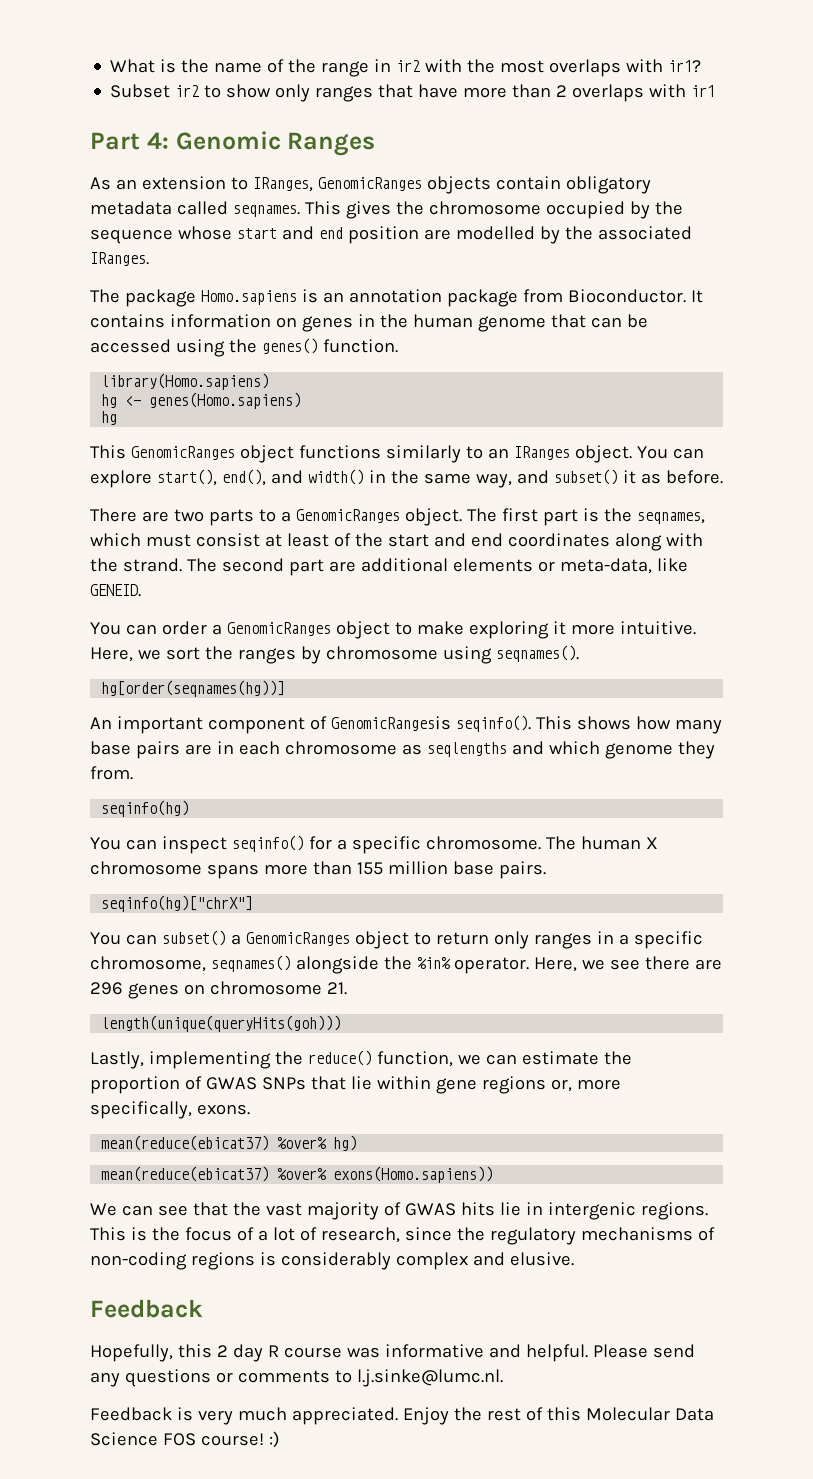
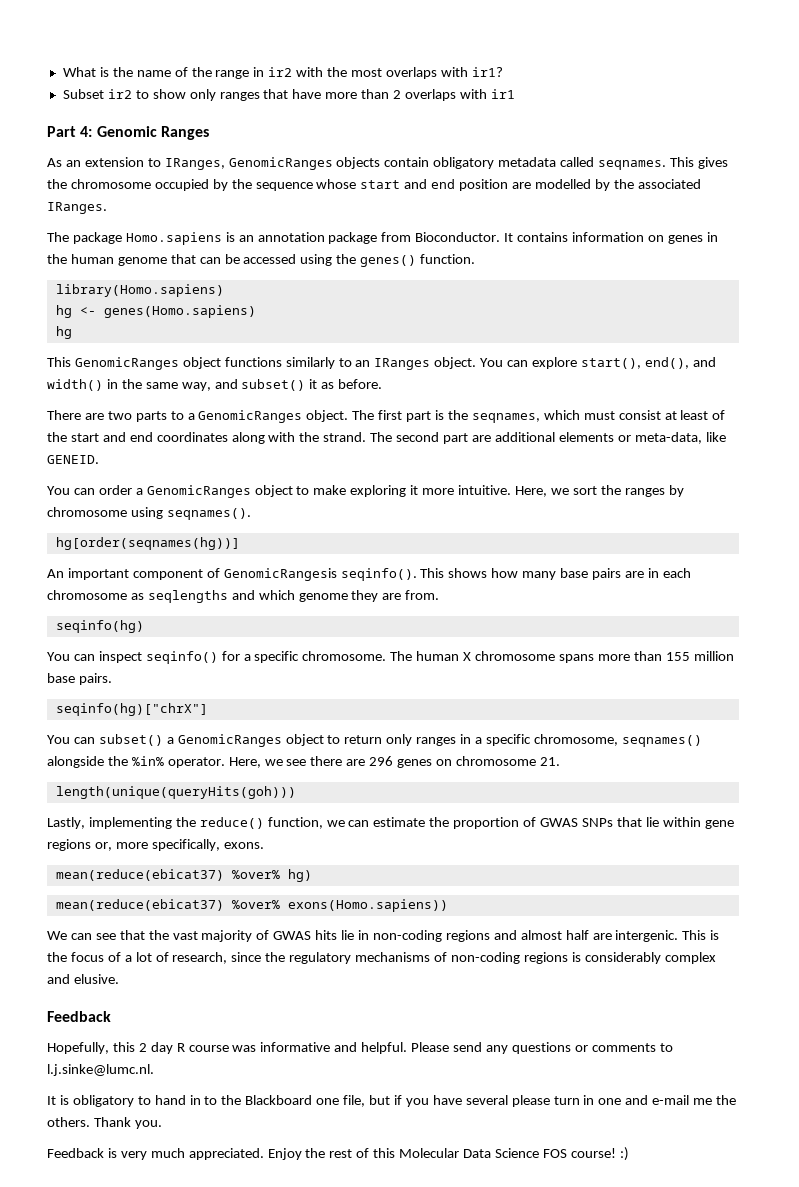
- This shows how many base pairs are in each chromosome as seqlengths and which genome they from.
+ This shows how many base pairs are in each chromosome as seqlengths and which genome they are from.
- We can see that the vast majority of GWAS hits lie in intergenic regions.
+ We can see that the vast majority of GWAS hits lie in non-coding regions and almost half are intergenic.
+ It is obligatory to hand in to the Blackboard one file, but if you have several please turn in one and e-mail me the others. Thank you.

